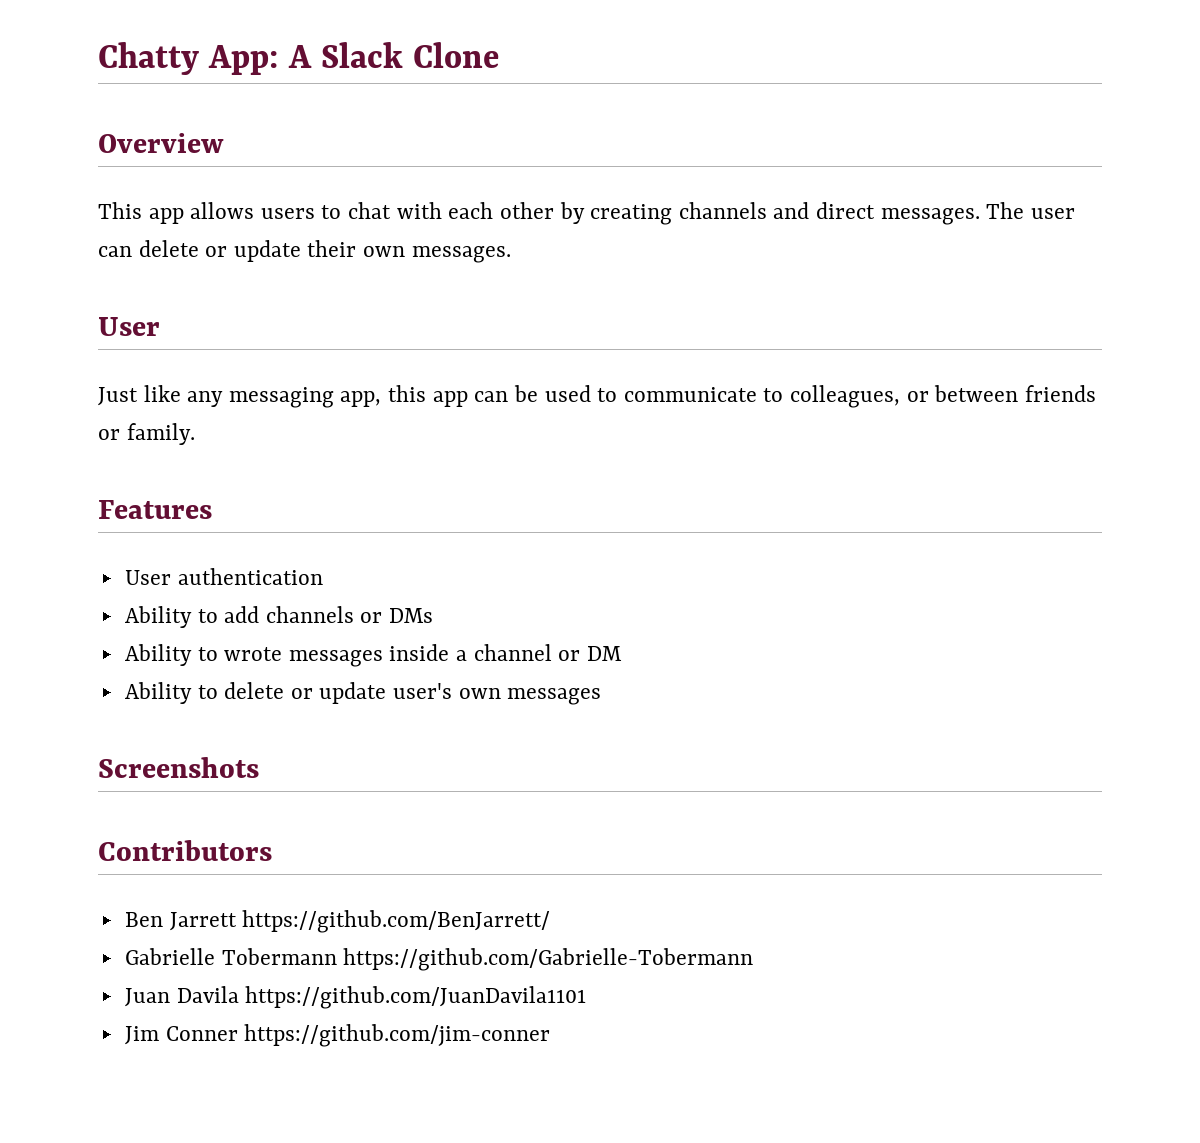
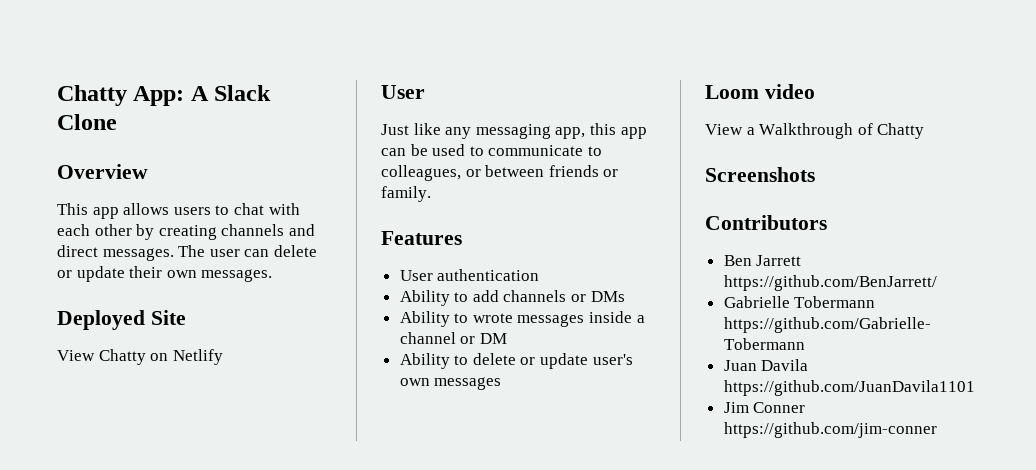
+ Deployed Site
+ View Chatty on Netlify
+ Loom video
+ View a Walkthrough of Chatty

